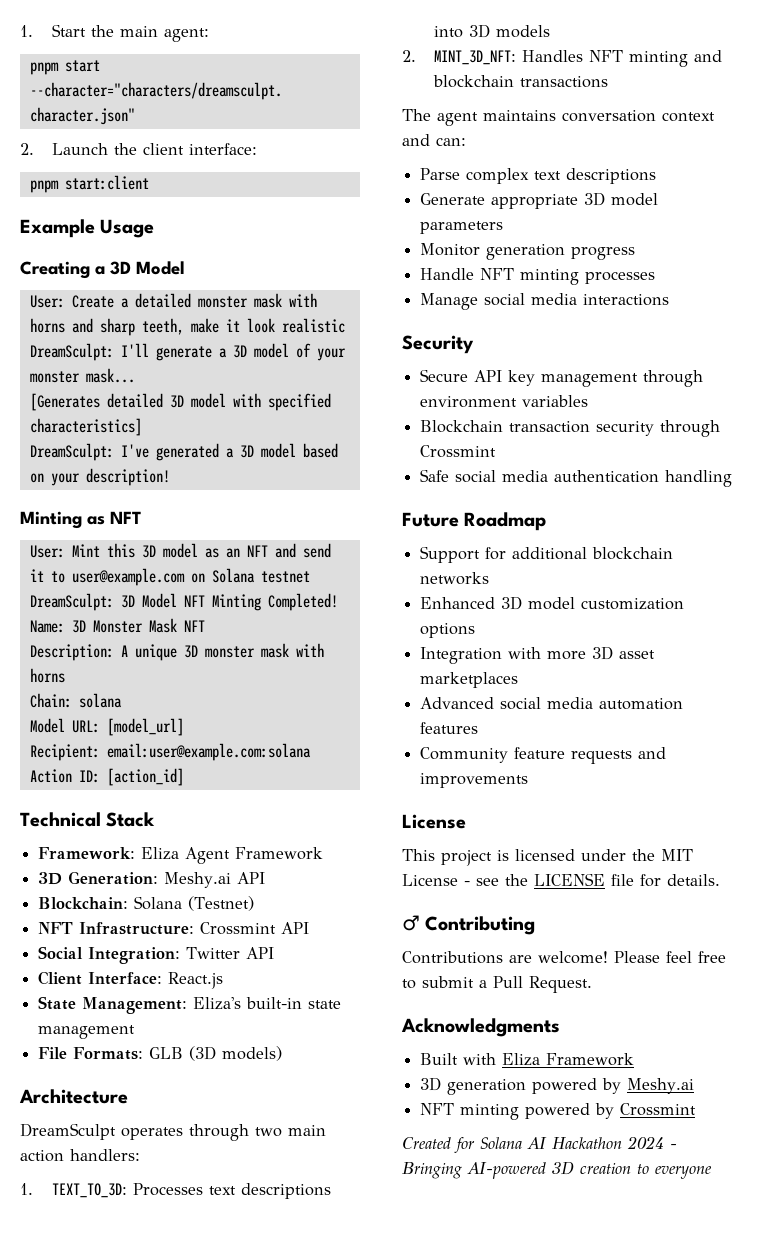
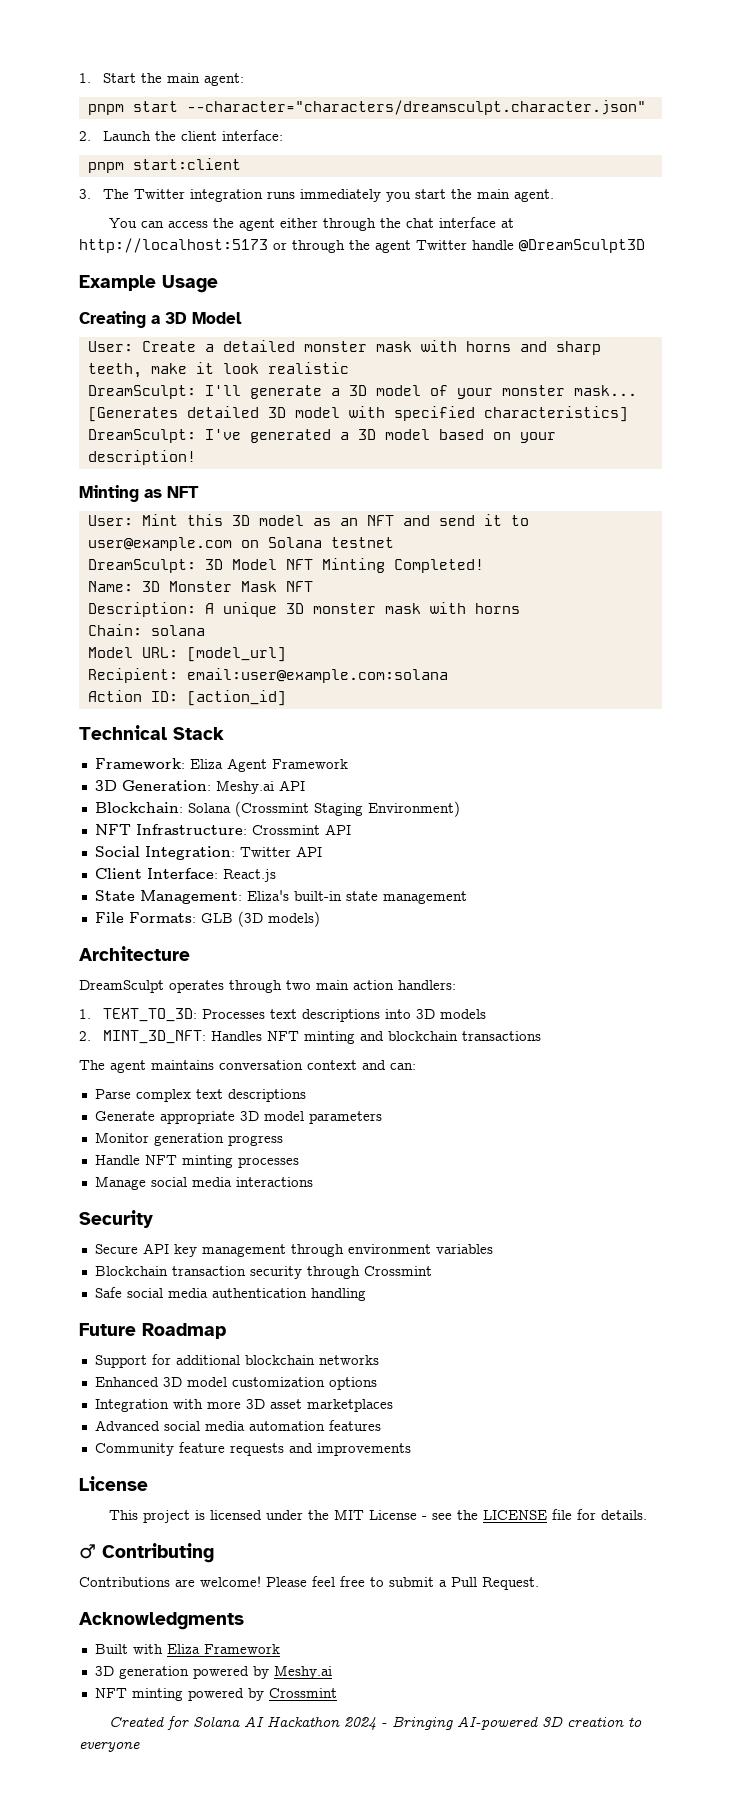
+ 3. The Twitter integration runs immediately you start the main agent.
+ You can access the agent either through the chat interface at http://localhost:5173 or through the agent Twitter handle @DreamSculpt3D
- Blockchain: Solana (Testnet)
+ Blockchain: Solana (Crossmint Staging Environment)

